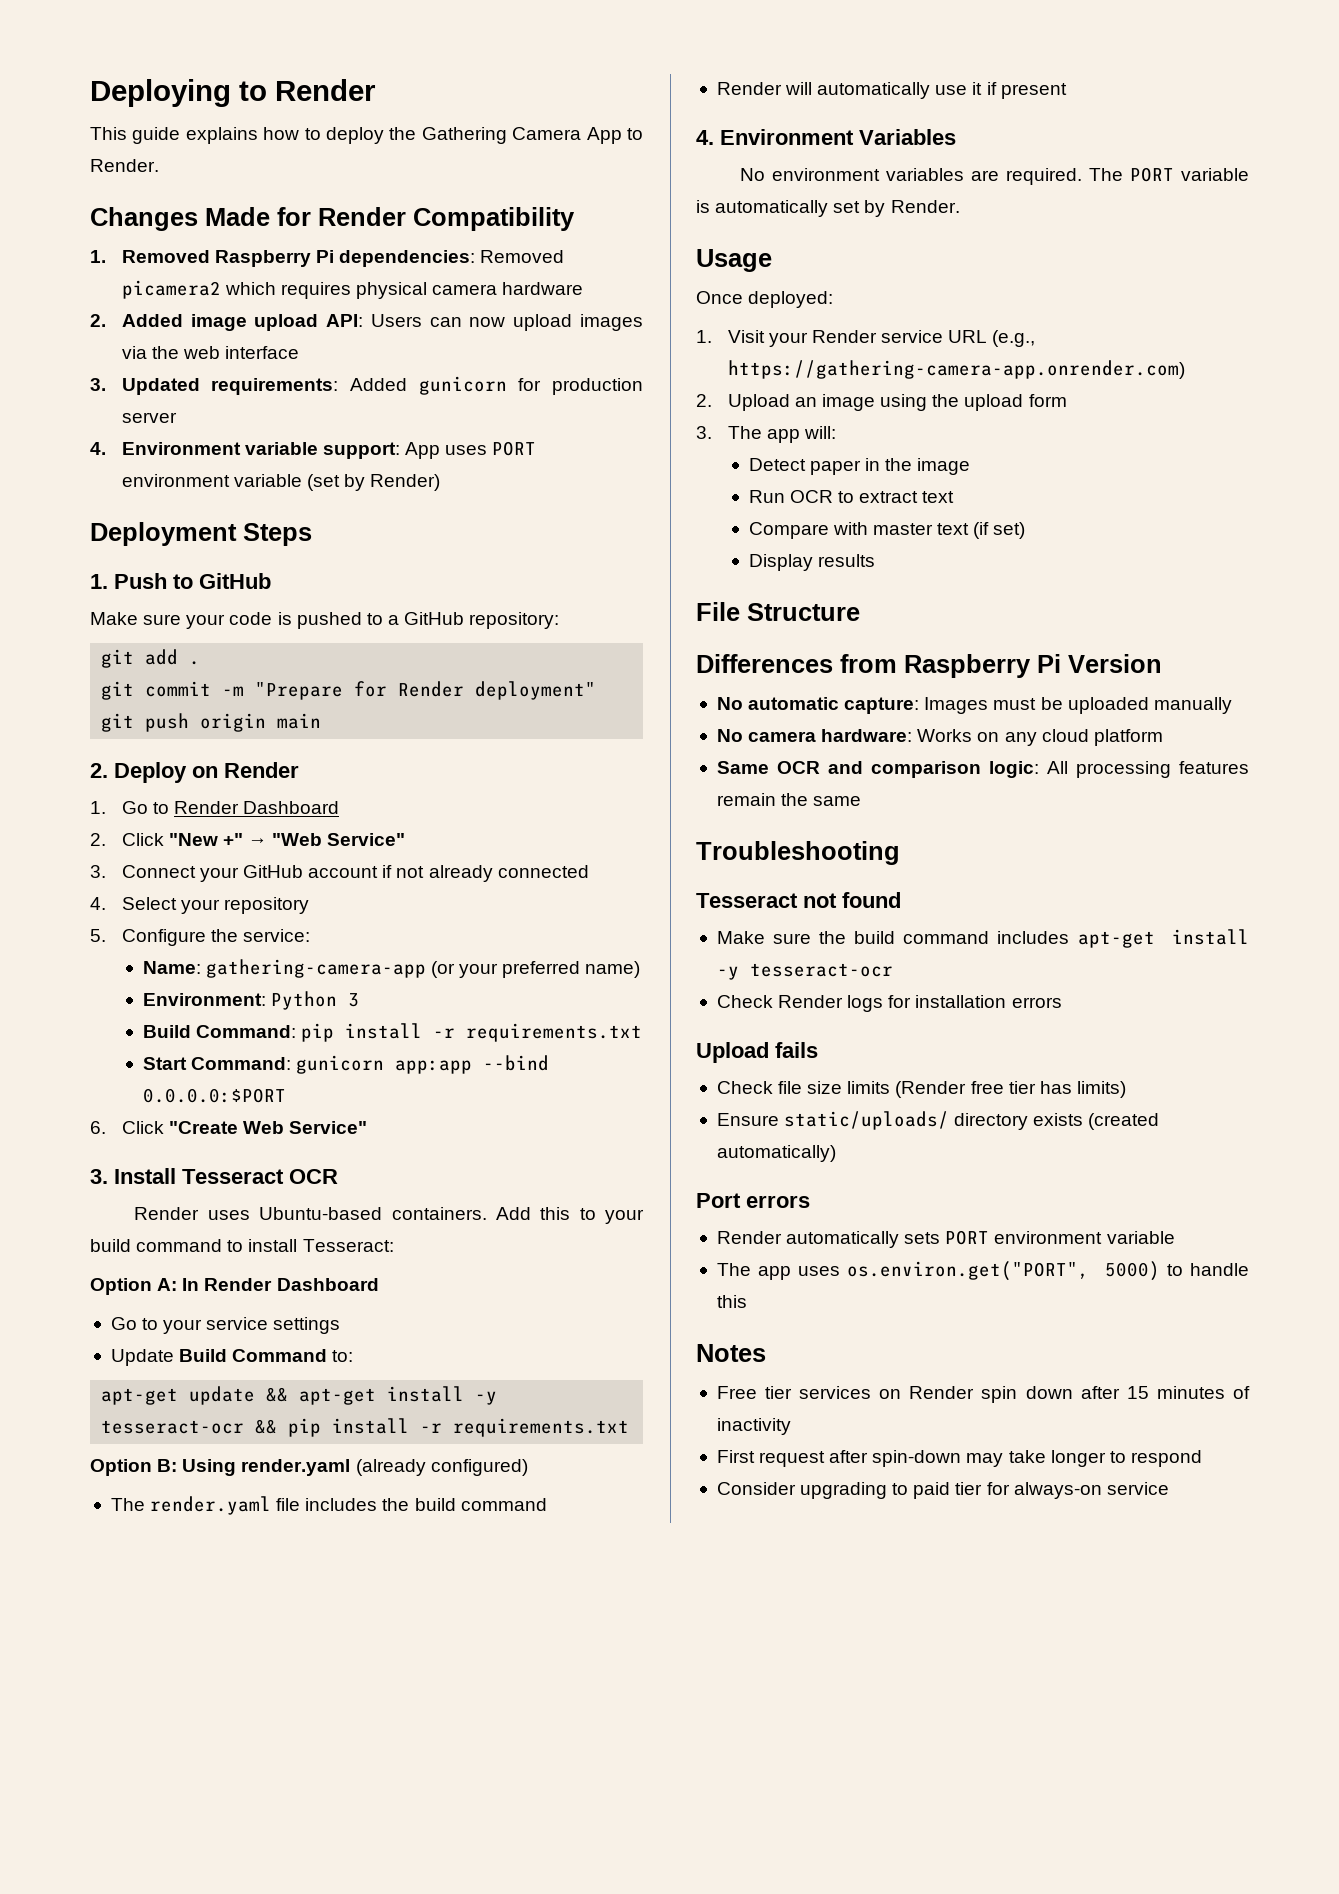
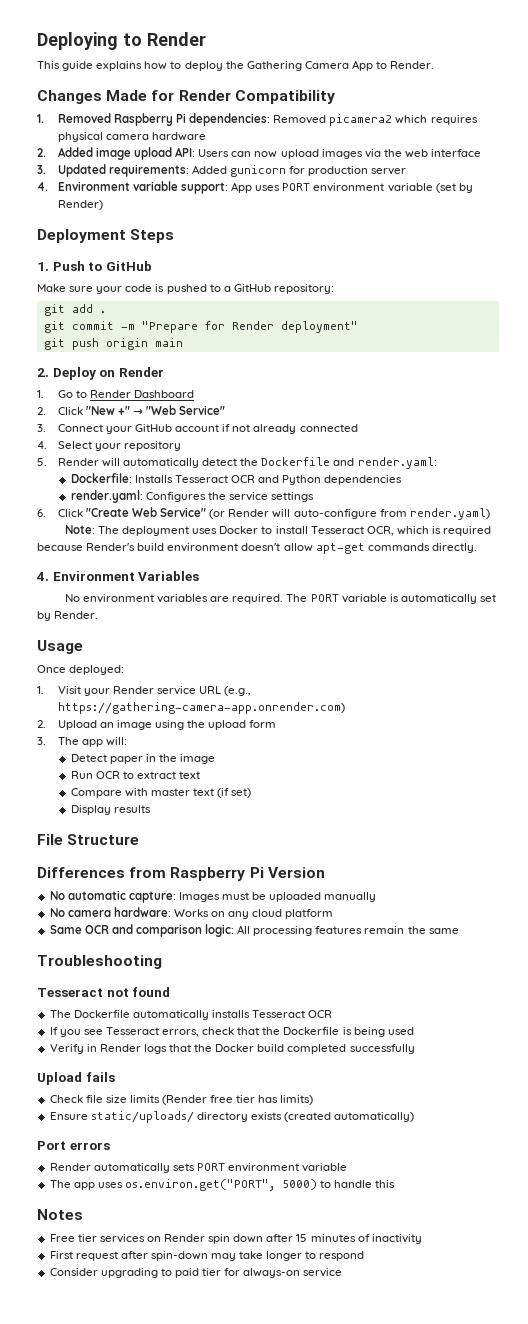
- 5. Configure the service:
- Name: gathering-camera-app (or your preferred name)
- Environment: Python 3
- Build Command: pip install -r requirements.txt
- Start Command: gunicorn app:app --bind 0.0.0.0:$PORT
+ 5. Render will automatically detect the Dockerfile and render.yaml:
+ Dockerfile: Installs Tesseract OCR and Python dependencies
+ render.yaml: Configures the service settings
- 6. Click "Create Web Service"
- 3. Install Tesseract OCR
- Render uses Ubuntu-based containers. Add this to your build command to install Tesseract:
- Option A: In Render Dashboard
- Go to your service settings
- Update Build Command to:
- apt-get update && apt-get install -y tesseract-ocr && pip install -r requirements.txt
- Option B: Using render.yaml (already configured)
- The render.yaml file includes the build command
- Render will automatically use it if present
+ 6. Click "Create Web Service" (or Render will auto-configure from render.yaml)
+ Note: The deployment uses Docker to install Tesseract OCR, which is required because Render's build environment doesn't allow apt-get commands directly.
- Make sure the build command includes apt-get install -y tesseract-ocr
- Check Render logs for installation errors
+ The Dockerfile automatically installs Tesseract OCR
+ If you see Tesseract errors, check that the Dockerfile is being used
+ Verify in Render logs that the Docker build completed successfully

